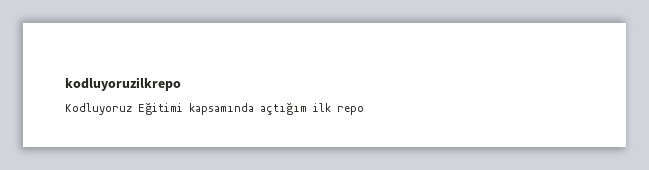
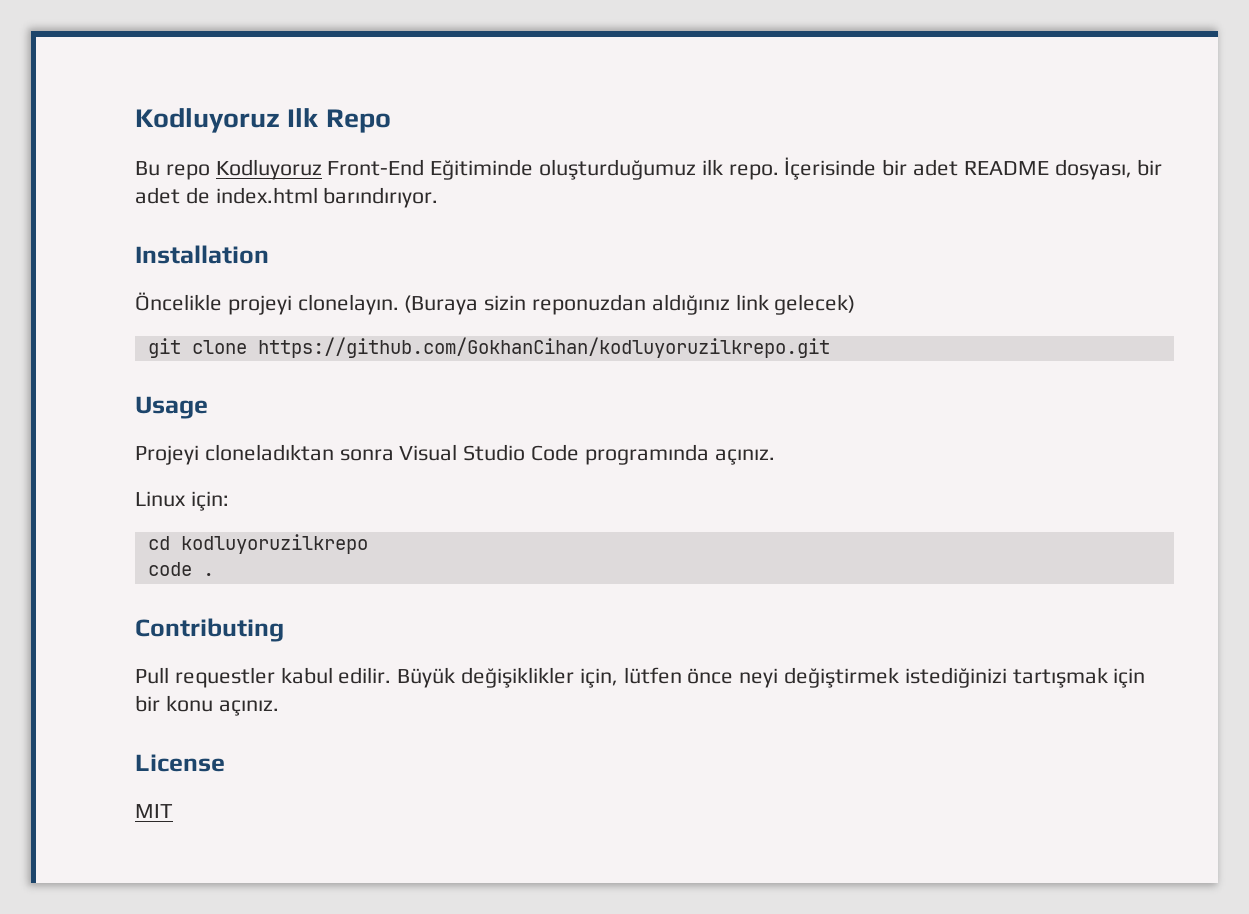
- kodluyoruzilkrepo
- Kodluyoruz Eğitimi kapsamında açtığım ilk repo
+ Kodluyoruz Ilk Repo
+ Bu repo Kodluyoruz Front-End Eğitiminde oluşturduğumuz ilk repo. İçerisinde bir adet README dosyası, bir adet de index.html barındırıyor.
+ Installation
+ Öncelikle projeyi clonelayın. (Buraya sizin reponuzdan aldığınız link gelecek)
+ git clone https://github.com/GokhanCihan/kodluyoruzilkrepo.git
+ Usage
+ Projeyi cloneladıktan sonra Visual Studio Code programında açınız.
+ Linux için:
+ cd kodluyoruzilkrepo
+ code .
+ Contributing
+ Pull requestler kabul edilir. Büyük değişiklikler için, lütfen önce neyi değiştirmek istediğinizi tartışmak için bir konu açınız.
+ License
+ MIT

